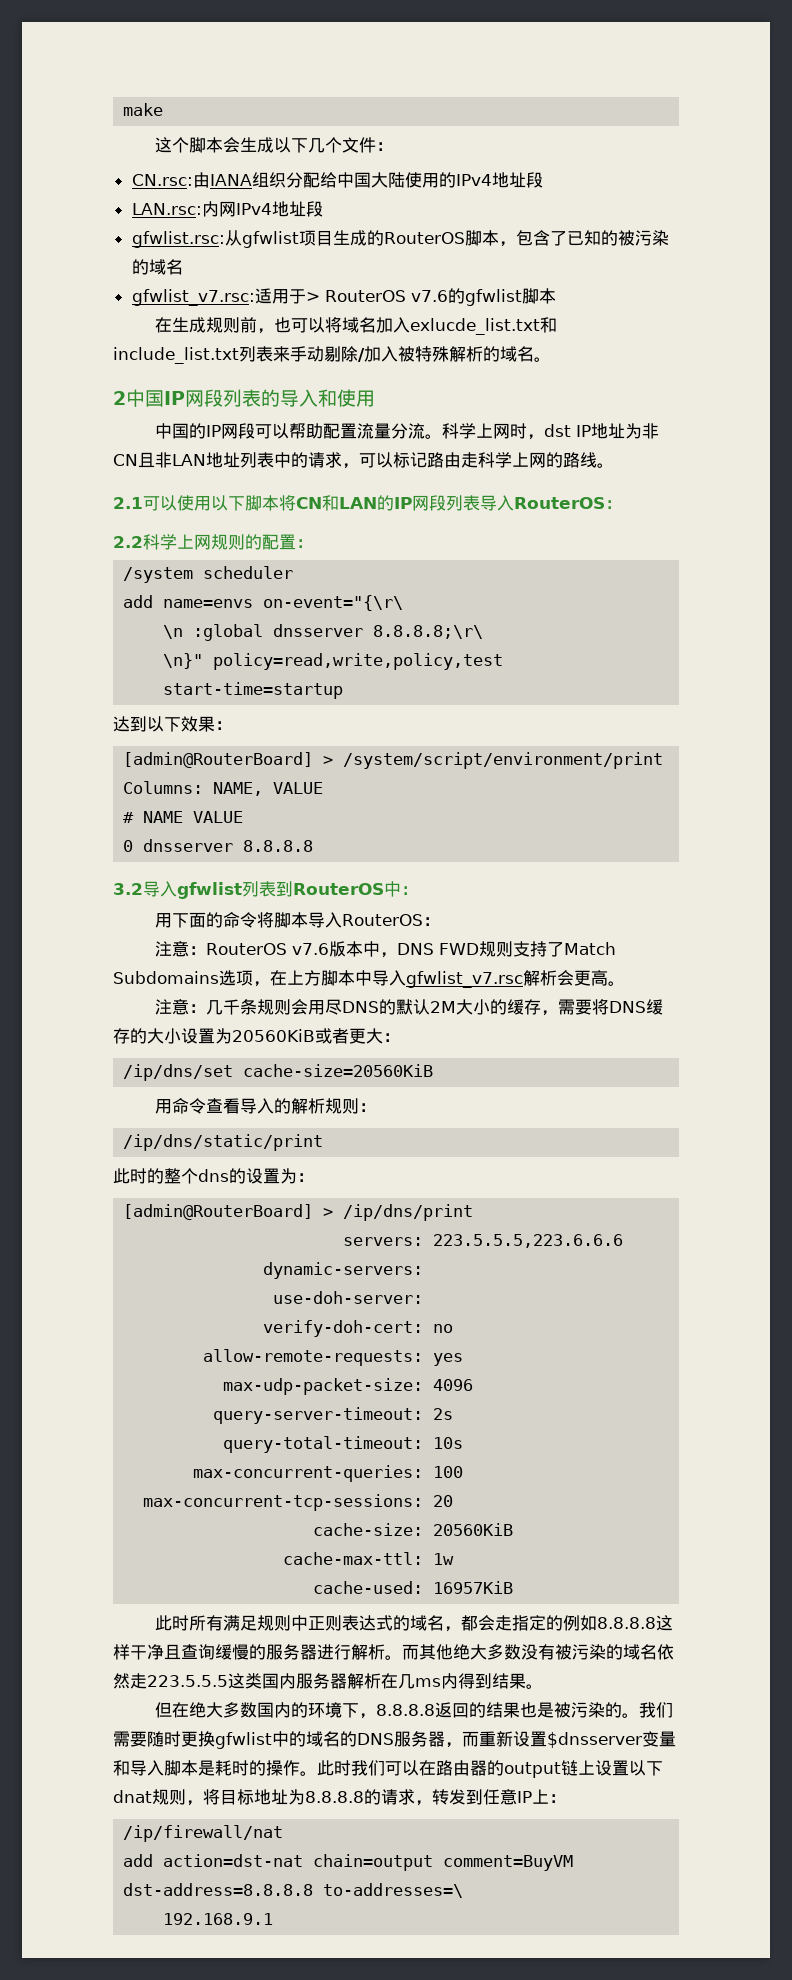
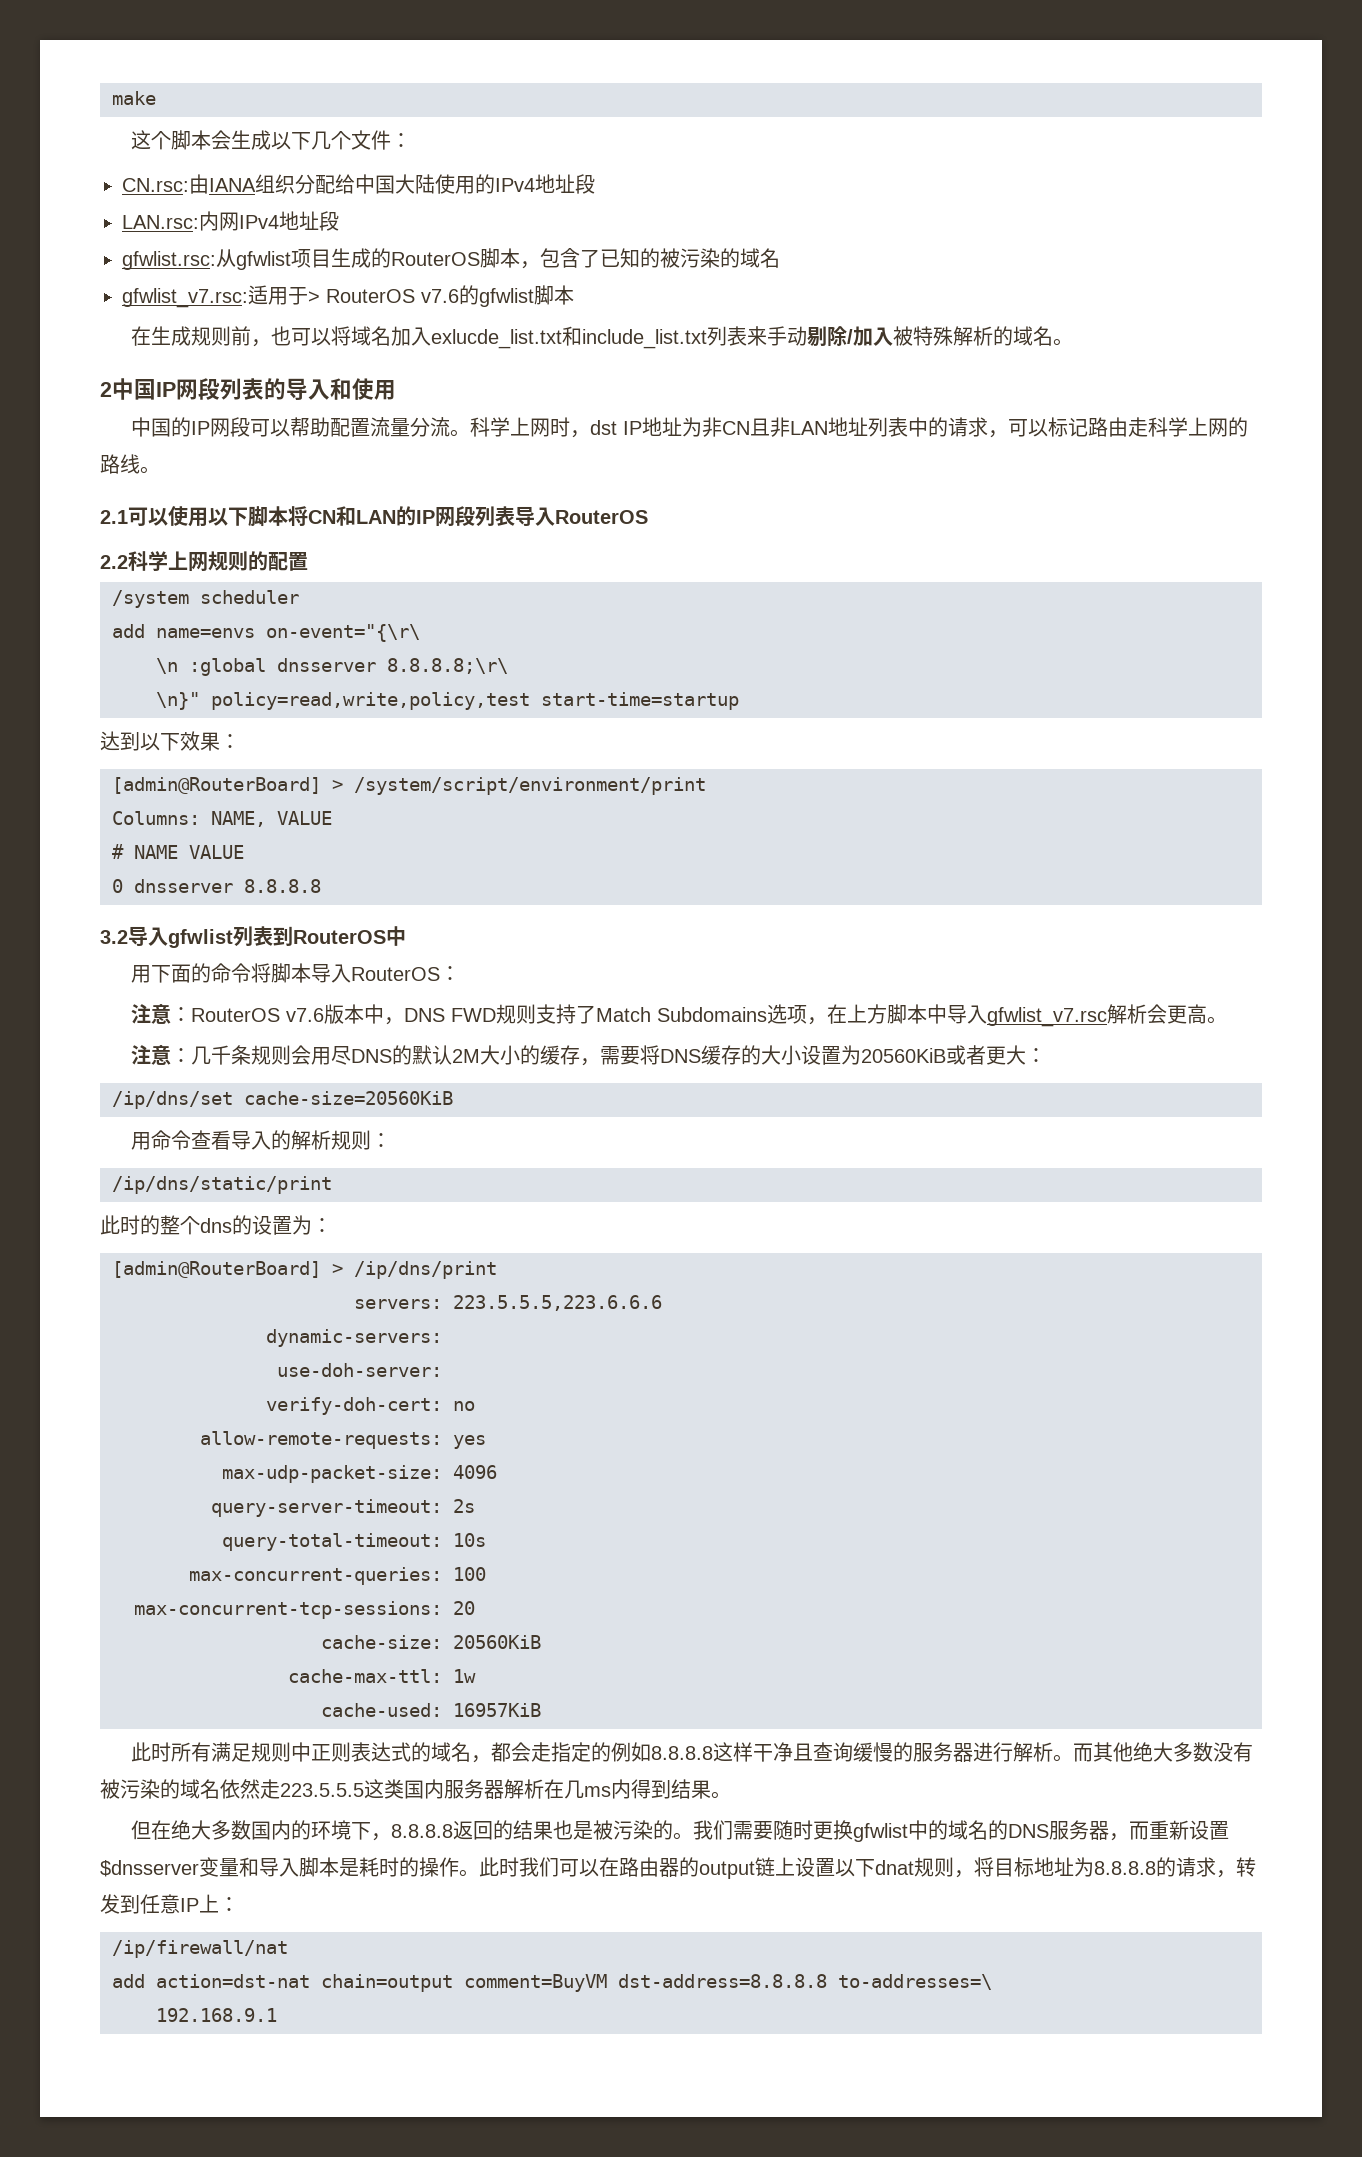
- 2.1可以使用以下脚本将CN和LAN的IP网段列表导入RouterOS：
+ 2.1可以使用以下脚本将CN和LAN的IP网段列表导入RouterOS
- 2.2科学上网规则的配置：
+ 2.2科学上网规则的配置
- 3.2导入gfwlist列表到RouterOS中：
+ 3.2导入gfwlist列表到RouterOS中

